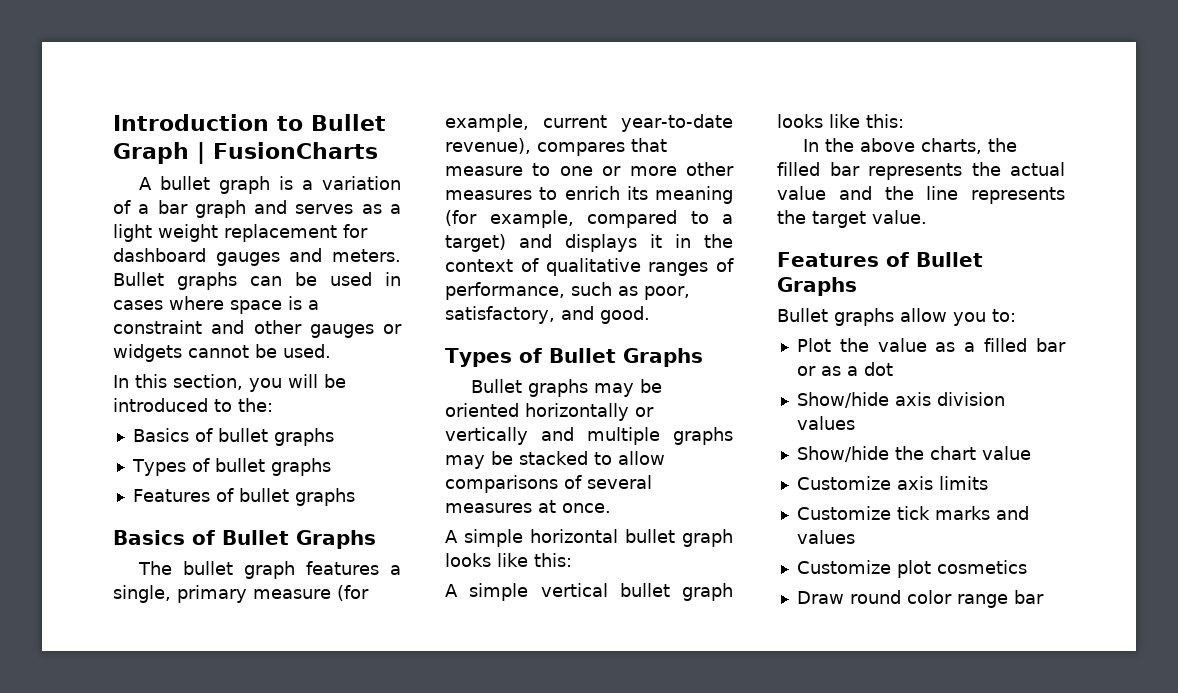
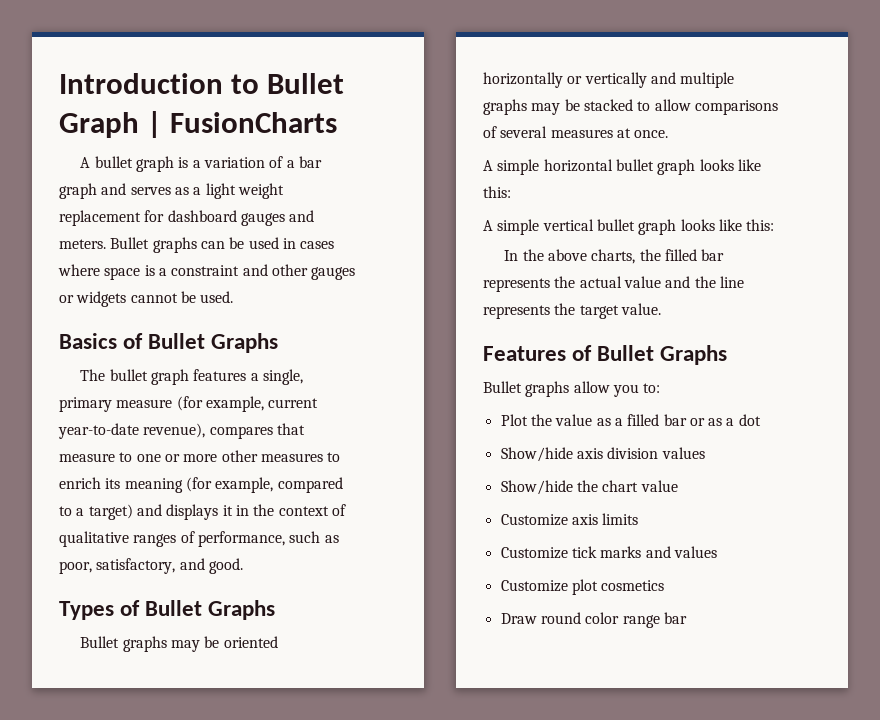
- In this section, you will be introduced to the:
- Basics of bullet graphs
- Types of bullet graphs
- Features of bullet graphs

